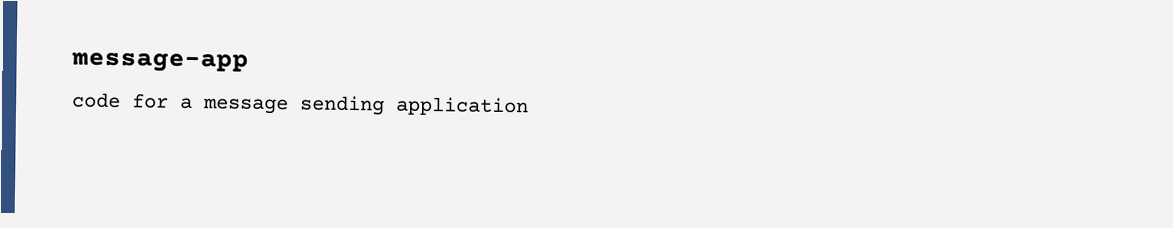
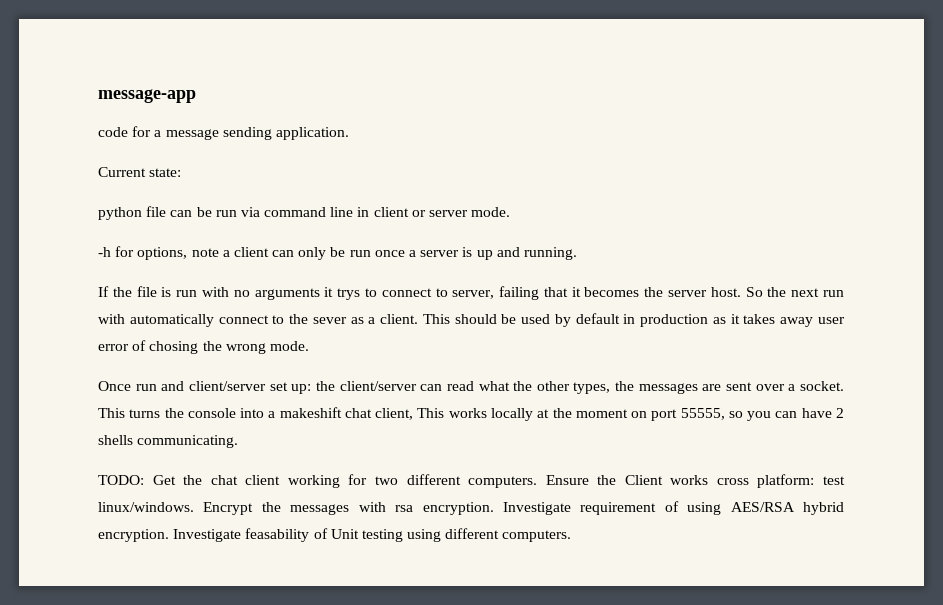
- code for a message sending application
+ code for a message sending application.
+ Current state:
+ python file can be run via command line in client or server mode.
+ -h for options, note a client can only be run once a server is up and running.
+ If the file is run with no arguments it trys to connect to server, failing that it becomes the server host. So the next run with automatically connect to the sever as a client. This should be used by default in production as it takes away user error of chosing the wrong mode.
+ Once run and client/server set up: the client/server can read what the other types, the messages are sent over a socket. This turns the console into a makeshift chat client, This works locally at the moment on port 55555, so you can have 2 shells communicating.
+ TODO: Get the chat client working for two different computers. Ensure the Client works cross platform: test linux/windows. Encrypt the messages with rsa encryption. Investigate requirement of using AES/RSA hybrid encryption. Investigate feasability of Unit testing using different computers.

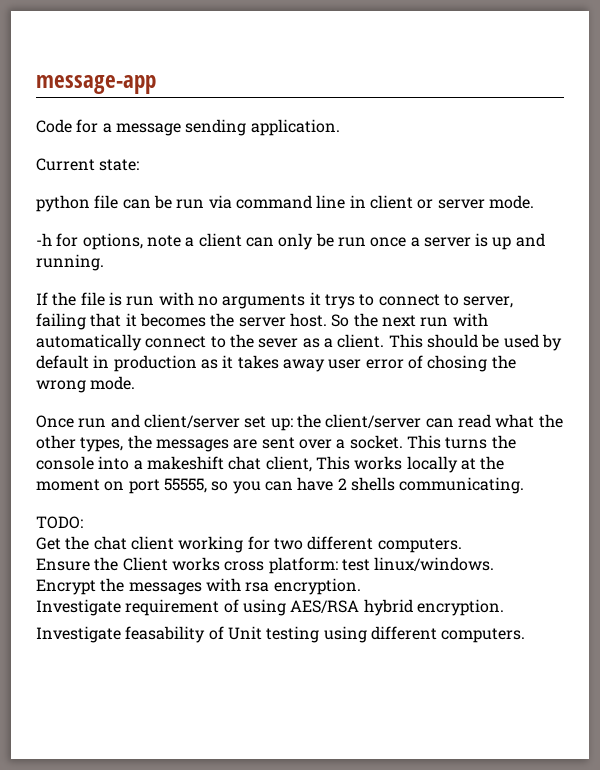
- code for a message sending application.
+ Code for a message sending application.
- TODO: Get the chat client working for two different computers. Ensure the Client works cross platform: test linux/windows. Encrypt the messages with rsa encryption. Investigate requirement of using AES/RSA hybrid encryption. Investigate feasability of Unit testing using different computers.
+ TODO:
+ Get the chat client working for two different computers.
+ Ensure the Client works cross platform: test linux/windows.
+ Encrypt the messages with rsa encryption.
+ Investigate requirement of using AES/RSA hybrid encryption.
+ Investigate feasability of Unit testing using different computers.

